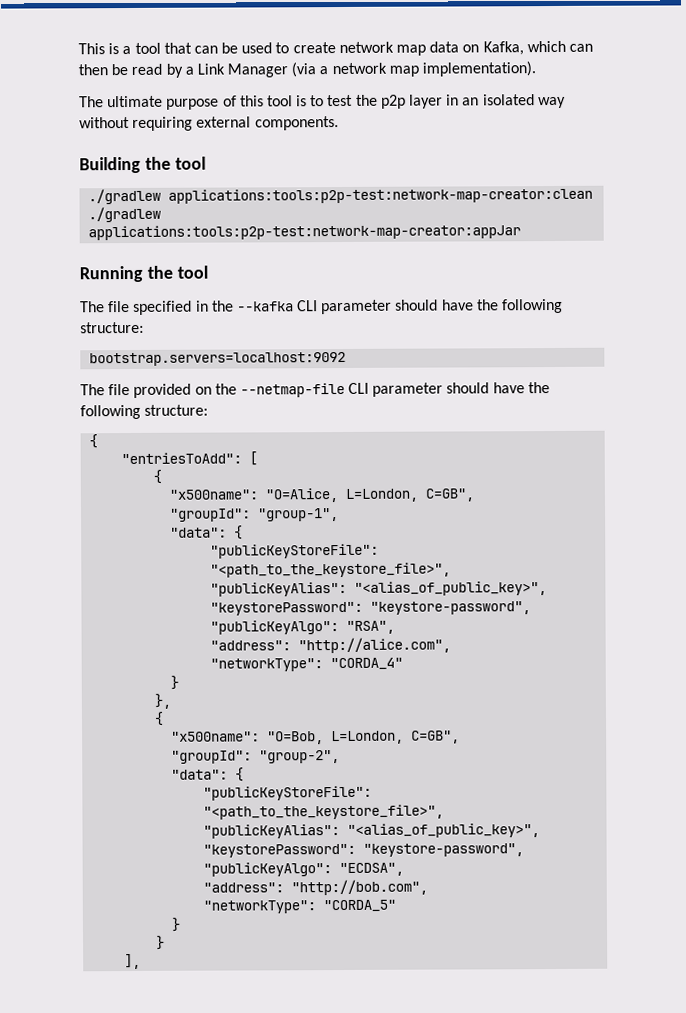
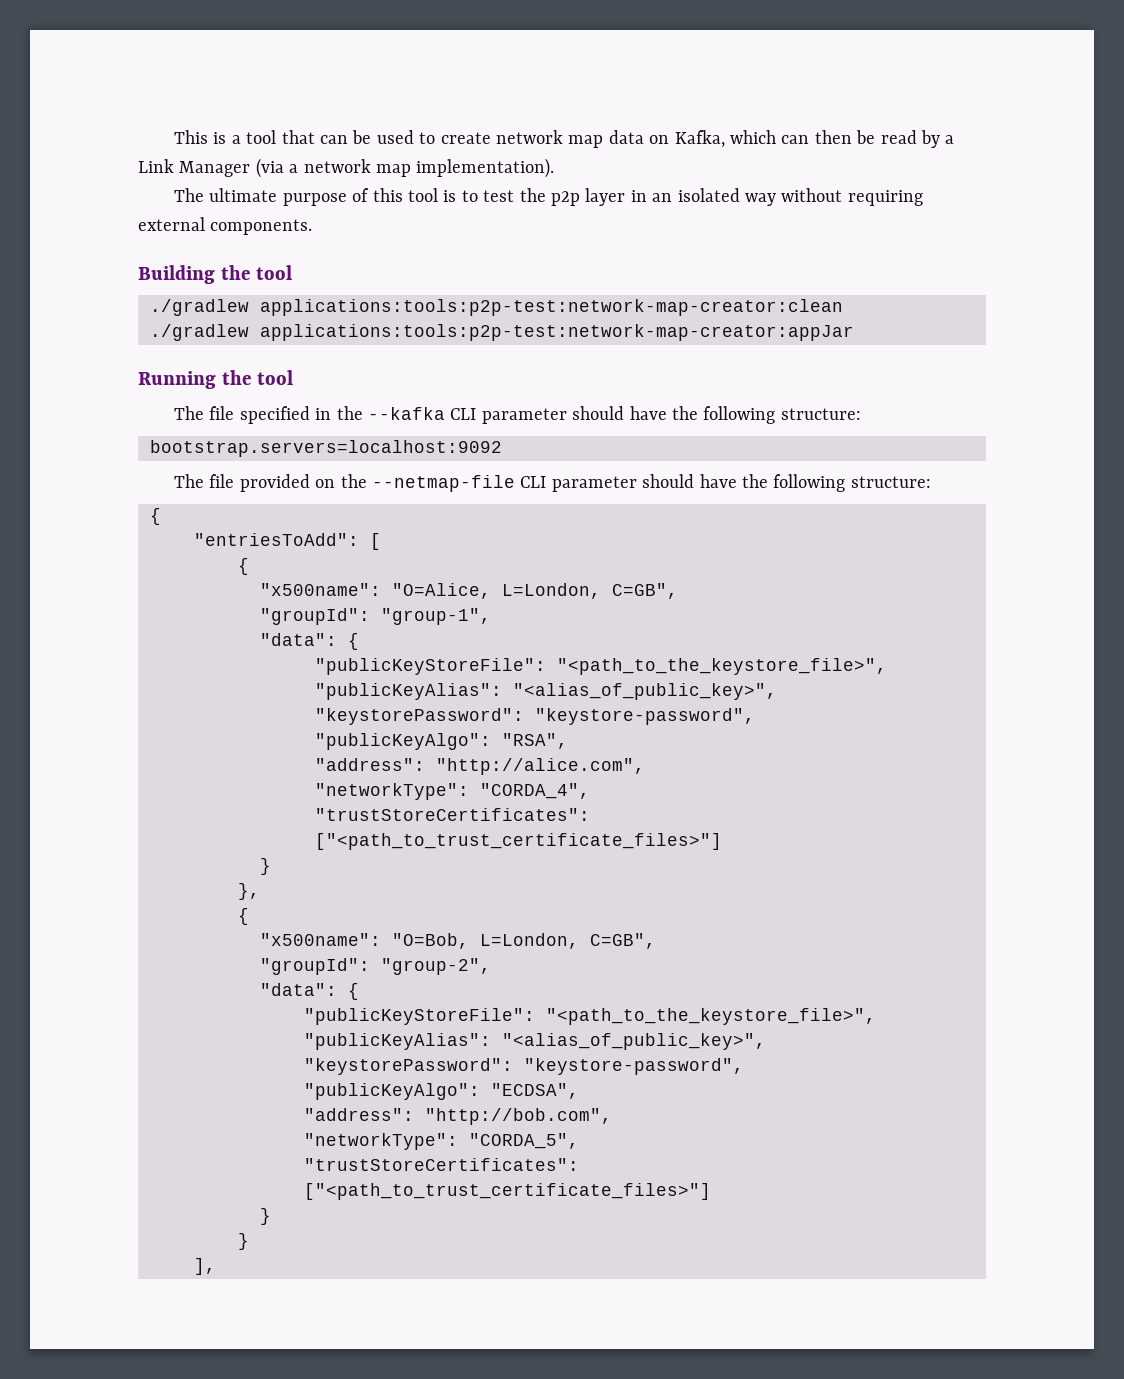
- "networkType": "CORDA_4"
+ "networkType": "CORDA_4",
+ "trustStoreCertificates": ["<path_to_trust_certificate_files>"]
- "networkType": "CORDA_5"
+ "networkType": "CORDA_5",
+ "trustStoreCertificates": ["<path_to_trust_certificate_files>"]

